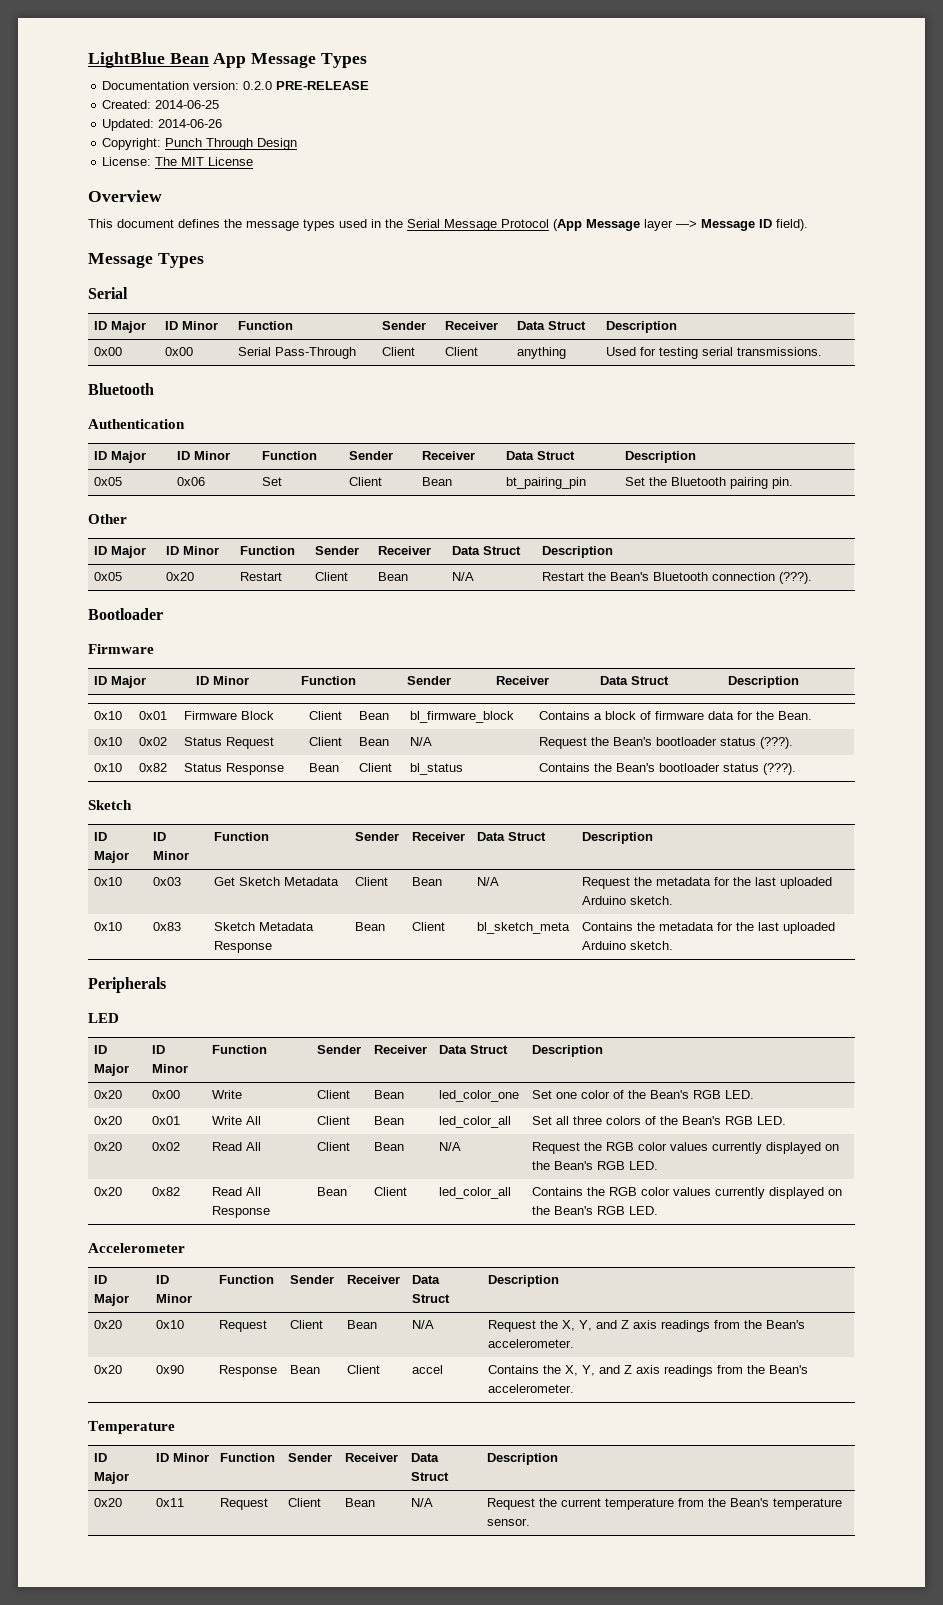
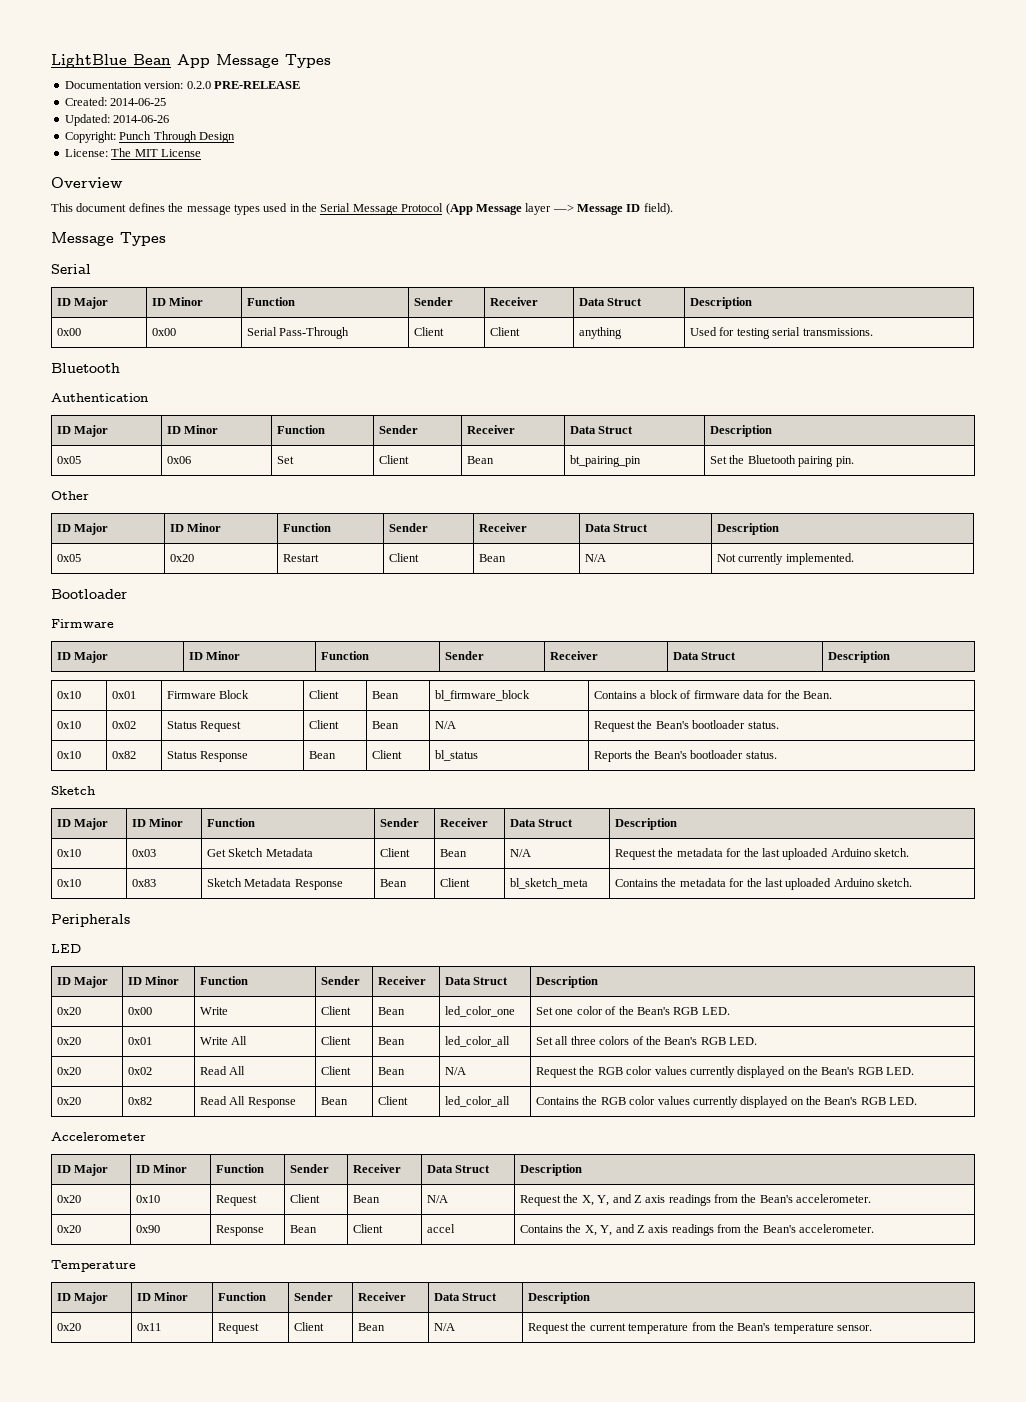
- 0x05 | 0x20 | Restart | Client | Bean | N/A | Restart the Bean's Bluetooth connection (???).
+ 0x05 | 0x20 | Restart | Client | Bean | N/A | Not currently implemented.
- 0x10 | 0x02 | Status Request | Client | Bean | N/A | Request the Bean's bootloader status (???).
+ 0x10 | 0x02 | Status Request | Client | Bean | N/A | Request the Bean's bootloader status.
- 0x10 | 0x82 | Status Response | Bean | Client | bl_status | Contains the Bean's bootloader status (???).
+ 0x10 | 0x82 | Status Response | Bean | Client | bl_status | Reports the Bean's bootloader status.

